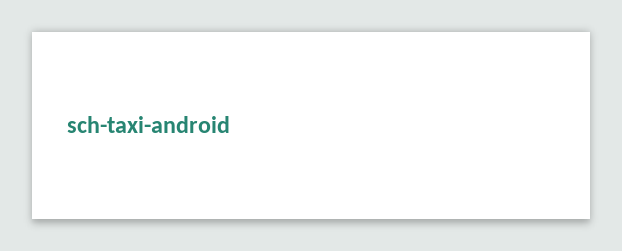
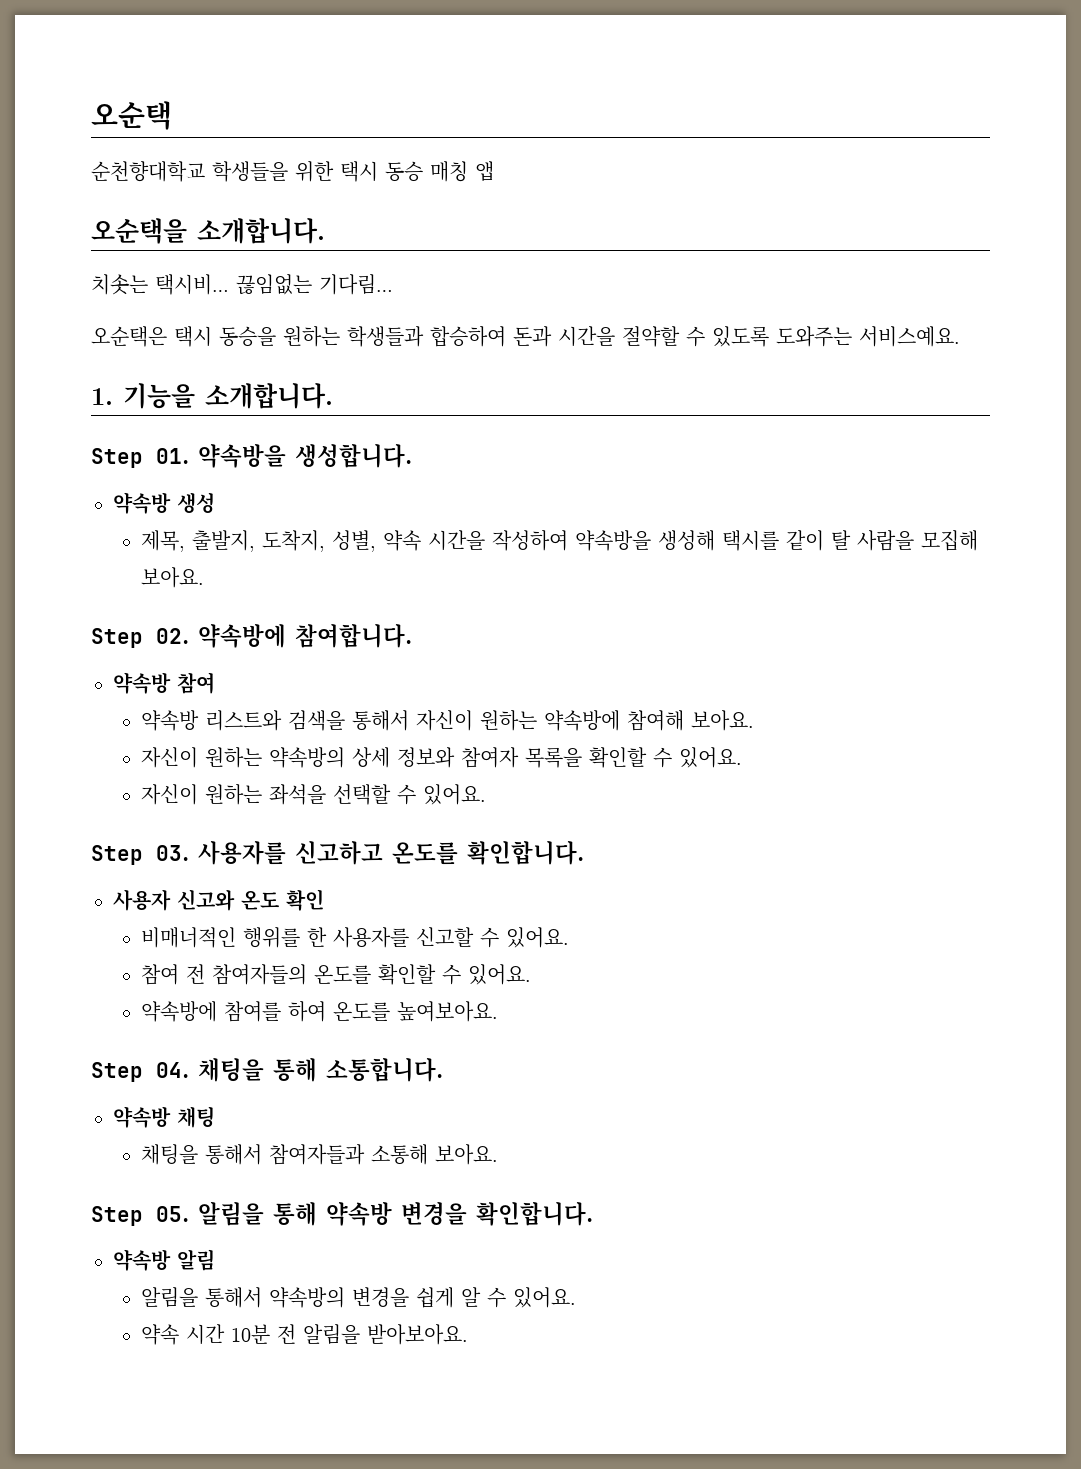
- sch-taxi-android
+ 오순택
+ 순천향대학교 학생들을 위한 택시 동승 매칭 앱
+ 오순택을 소개합니다.
+ 치솟는 택시비… 끊임없는 기다림…
+ 오순택은 택시 동승을 원하는 학생들과 합승하여 돈과 시간을 절약할 수 있도록 도와주는 서비스예요.
+ 1. 기능을 소개합니다.
+ Step 01. 약속방을 생성합니다.
+ 약속방 생성
+ 제목, 출발지, 도착지, 성별, 약속 시간을 작성하여 약속방을 생성해 택시를 같이 탈 사람을 모집해 보아요.
+ Step 02. 약속방에 참여합니다.
+ 약속방 참여
+ 약속방 리스트와 검색을 통해서 자신이 원하는 약속방에 참여해 보아요.
+ 자신이 원하는 약속방의 상세 정보와 참여자 목록을 확인할 수 있어요.
+ 자신이 원하는 좌석을 선택할 수 있어요.
+ Step 03. 사용자를 신고하고 온도를 확인합니다.
+ 사용자 신고와 온도 확인
+ 비매너적인 행위를 한 사용자를 신고할 수 있어요.
+ 참여 전 참여자들의 온도를 확인할 수 있어요.
+ 약속방에 참여를 하여 온도를 높여보아요.
+ Step 04. 채팅을 통해 소통합니다.
+ 약속방 채팅
+ 채팅을 통해서 참여자들과 소통해 보아요.
+ Step 05. 알림을 통해 약속방 변경을 확인합니다.
+ 약속방 알림
+ 알림을 통해서 약속방의 변경을 쉽게 알 수 있어요.
+ 약속 시간 10분 전 알림을 받아보아요.

